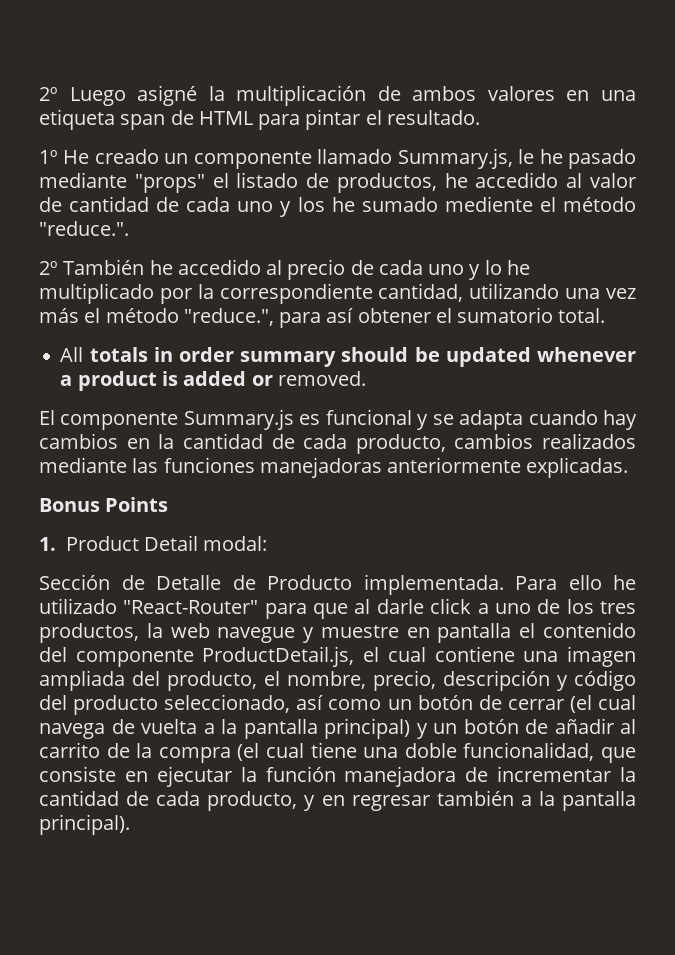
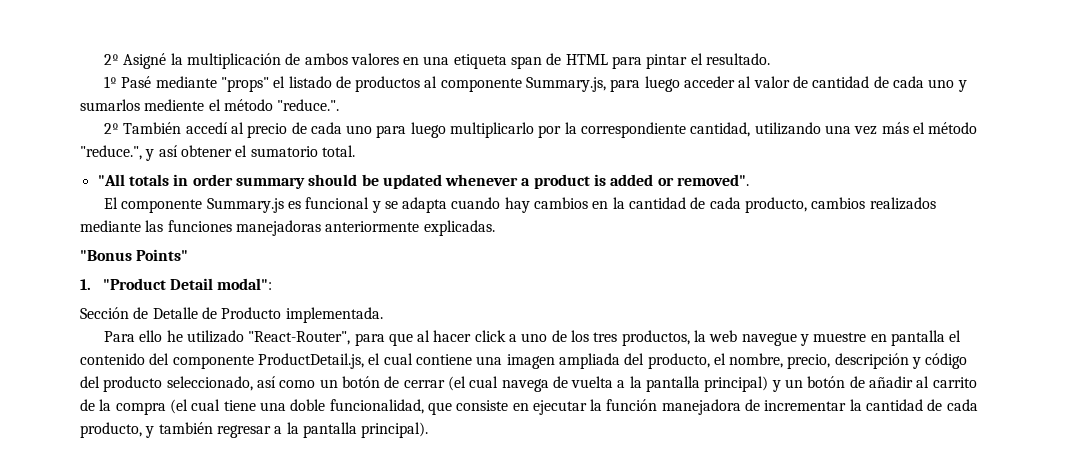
- 2º Luego asigné la multiplicación de ambos valores en una etiqueta span de HTML para pintar el resultado.
+ 2º Asigné la multiplicación de ambos valores en una etiqueta span de HTML para pintar el resultado.
- 1º He creado un componente llamado Summary.js, le he pasado mediante "props" el listado de productos, he accedido al valor de cantidad de cada uno y los he sumado mediente el método "reduce.".
+ 1º Pasé mediante "props" el listado de productos al componente Summary.js, para luego acceder al valor de cantidad de cada uno y sumarlos mediente el método "reduce.".
- 2º También he accedido al precio de cada uno y lo he multiplicado por la correspondiente cantidad, utilizando una vez más el método "reduce.", para así obtener el sumatorio total.
+ 2º También accedí al precio de cada uno para luego multiplicarlo por la correspondiente cantidad, utilizando una vez más el método "reduce.", y así obtener el sumatorio total.
- All totals in order summary should be updated whenever a product is added or removed.
+ "All totals in order summary should be updated whenever a product is added or removed".
- Bonus Points
+ "Bonus Points"
- 1. Product Detail modal:
+ 1. "Product Detail modal":
- Sección de Detalle de Producto implementada. Para ello he utilizado "React-Router" para que al darle click a uno de los tres productos, la web navegue y muestre en pantalla el contenido del componente ProductDetail.js, el cual contiene una imagen ampliada del producto, el nombre, precio, descripción y código del producto seleccionado, así como un botón de cerrar (el cual navega de vuelta a la pantalla principal) y un botón de añadir al carrito de la compra (el cual tiene una doble funcionalidad, que consiste en ejecutar la función manejadora de incrementar la cantidad de cada producto, y en regresar también a la pantalla principal).
+ Sección de Detalle de Producto implementada.
+ Para ello he utilizado "React-Router", para que al hacer click a uno de los tres productos, la web navegue y muestre en pantalla el contenido del componente ProductDetail.js, el cual contiene una imagen ampliada del producto, el nombre, precio, descripción y código del producto seleccionado, así como un botón de cerrar (el cual navega de vuelta a la pantalla principal) y un botón de añadir al carrito de la compra (el cual tiene una doble funcionalidad, que consiste en ejecutar la función manejadora de incrementar la cantidad de cada producto, y también regresar a la pantalla principal).

